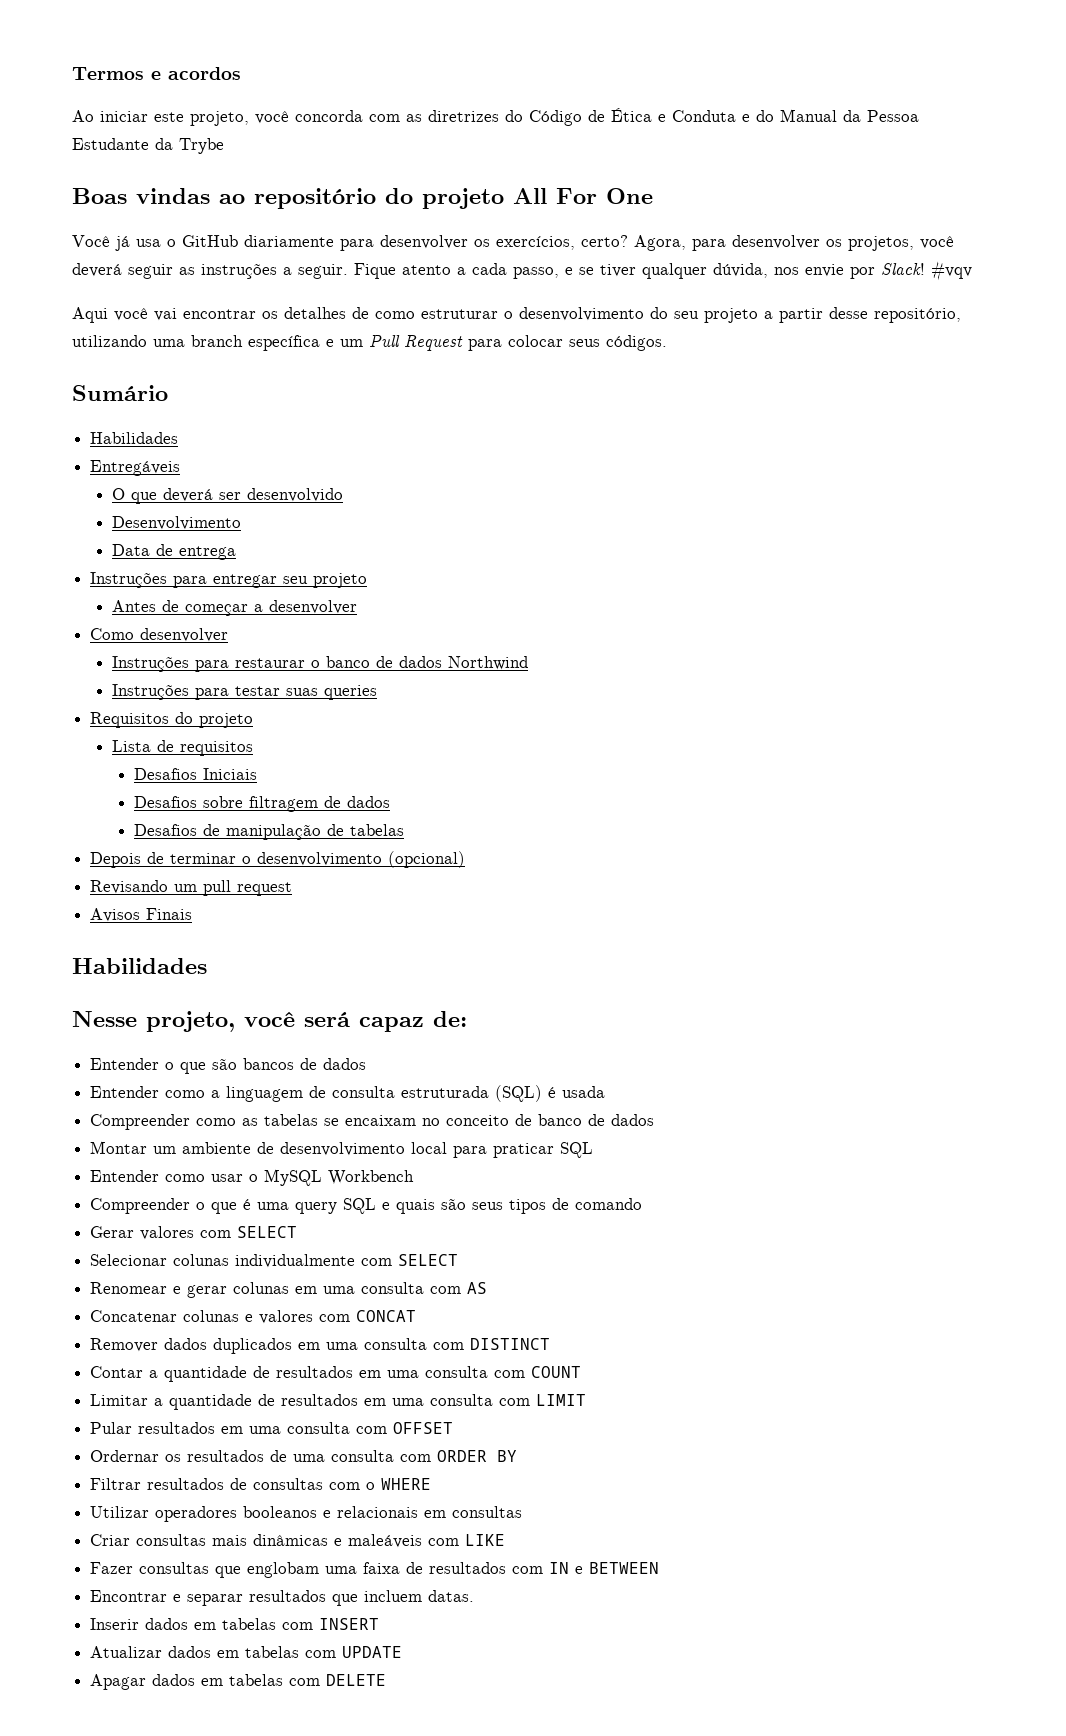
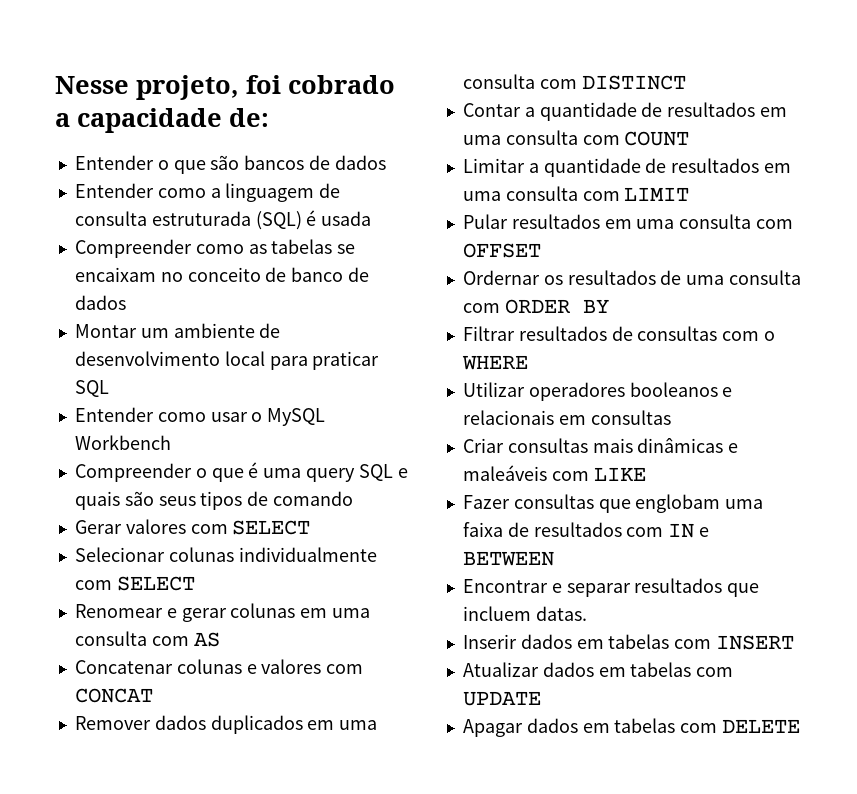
- Termos e acordos
- Ao iniciar este projeto, você concorda com as diretrizes do Código de Ética e Conduta e do Manual da Pessoa Estudante da Trybe
- Boas vindas ao repositório do projeto All For One
- Você já usa o GitHub diariamente para desenvolver os exercícios, certo? Agora, para desenvolver os projetos, você deverá seguir as instruções a seguir. Fique atento a cada passo, e se tiver qualquer dúvida, nos envie por Slack! #vqv
- Aqui você vai encontrar os detalhes de como estruturar o desenvolvimento do seu projeto a partir desse repositório, utilizando uma branch específica e um Pull Request para colocar seus códigos.
- Sumário
- Habilidades
- Entregáveis
- O que deverá ser desenvolvido
- Desenvolvimento
- Data de entrega
- Instruções para entregar seu projeto
- Antes de começar a desenvolver
- Como desenvolver
- Instruções para restaurar o banco de dados Northwind
- Instruções para testar suas queries
- Requisitos do projeto
- Lista de requisitos
- Desafios Iniciais
- Desafios sobre filtragem de dados
- Desafios de manipulação de tabelas
- Depois de terminar o desenvolvimento (opcional)
- Revisando um pull request
- Avisos Finais
- Habilidades
- Nesse projeto, você será capaz de:
+ Nesse projeto, foi cobrado a capacidade de:

